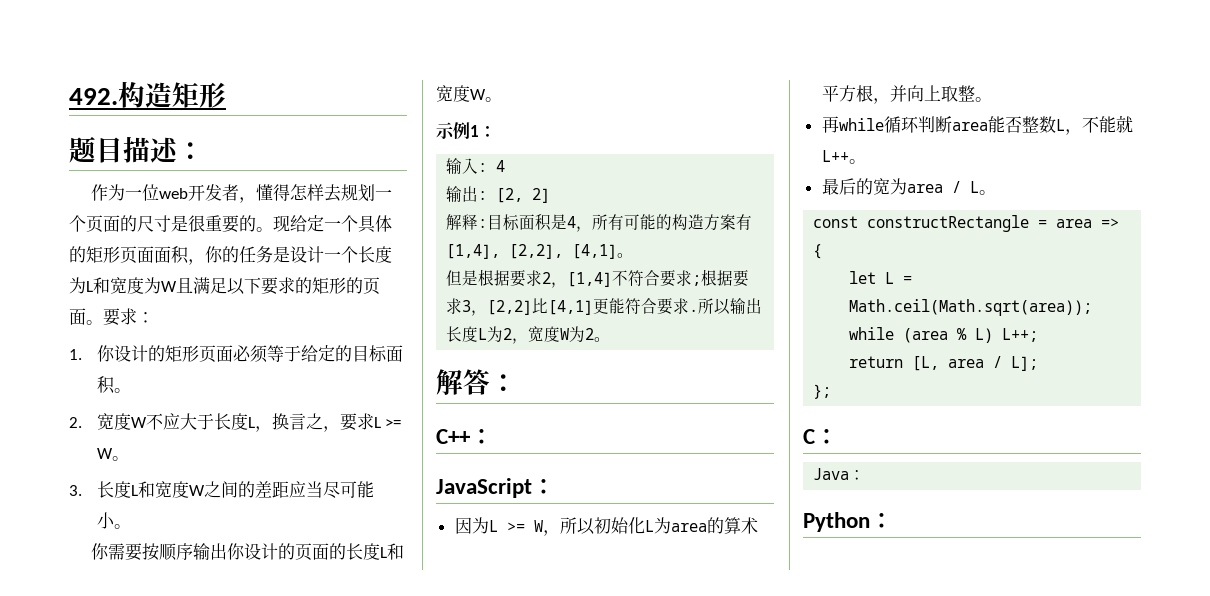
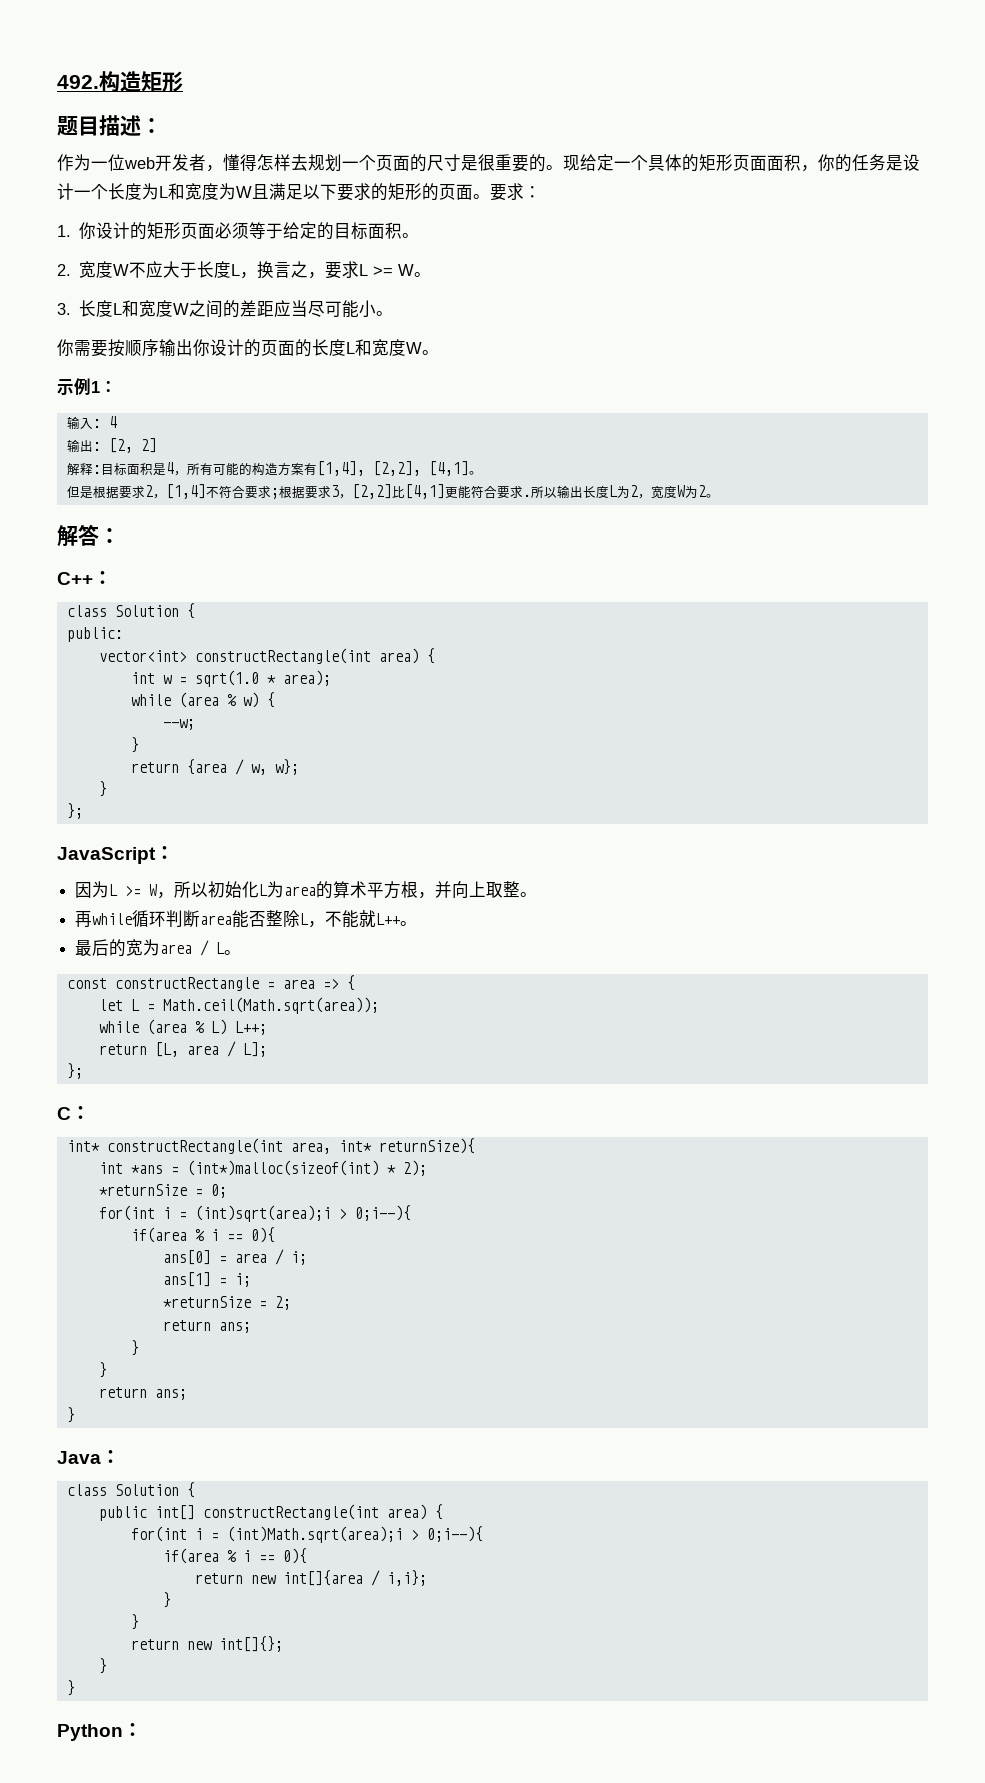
  C++：
+ class Solution {
+ public:
+ vector<int> constructRectangle(int area) {
+ int w = sqrt(1.0 * area);
+ while (area % w) {
+ --w;
+ }
+ return {area / w, w};
+ }
+ };
- 再while循环判断area能否整数L，不能就L++。
+ 再while循环判断area能否整除L，不能就L++。
+ int* constructRectangle(int area, int* returnSize){
+ int *ans = (int*)malloc(sizeof(int) * 2);
+ *returnSize = 0;
+ for(int i = (int)sqrt(area);i > 0;i--){
+ if(area % i == 0){
+ ans[0] = area / i;
+ ans[1] = i;
+ *returnSize = 2;
+ return ans;
+ }
+ }
+ return ans;
+ }
  Java：
+ class Solution {
+ public int[] constructRectangle(int area) {
+ for(int i = (int)Math.sqrt(area);i > 0;i--){
+ if(area % i == 0){
+ return new int[]{area / i,i};
+ }
+ }
+ return new int[]{};
+ }
+ }

